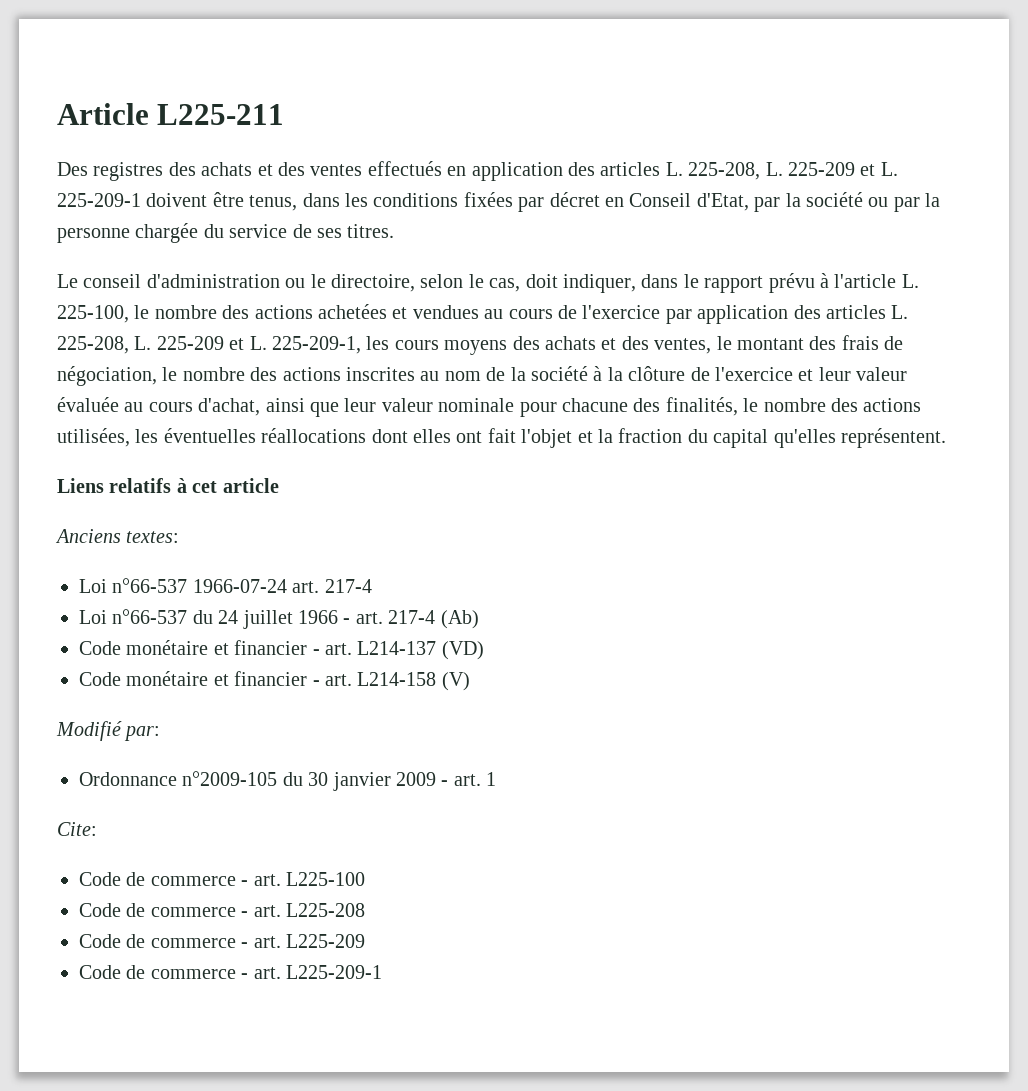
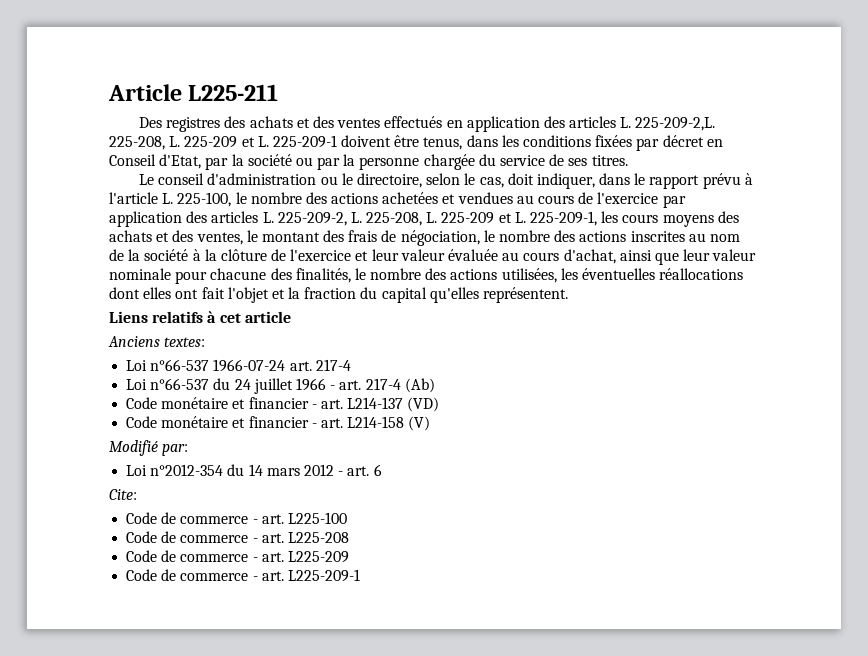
- Des registres des achats et des ventes effectués en application des articles L. 225-208, L. 225-209 et L. 225-209-1 doivent être tenus, dans les conditions fixées par décret en Conseil d'Etat, par la société ou par la personne chargée du service de ses titres.
+ Des registres des achats et des ventes effectués en application des articles L. 225-209-2,L. 225-208, L. 225-209 et L. 225-209-1 doivent être tenus, dans les conditions fixées par décret en Conseil d'Etat, par la société ou par la personne chargée du service de ses titres.
- Le conseil d'administration ou le directoire, selon le cas, doit indiquer, dans le rapport prévu à l'article L. 225-100, le nombre des actions achetées et vendues au cours de l'exercice par application des articles L. 225-208, L. 225-209 et L. 225-209-1, les cours moyens des achats et des ventes, le montant des frais de négociation, le nombre des actions inscrites au nom de la société à la clôture de l'exercice et leur valeur évaluée au cours d'achat, ainsi que leur valeur nominale pour chacune des finalités, le nombre des actions utilisées, les éventuelles réallocations dont elles ont fait l'objet et la fraction du capital qu'elles représentent.
+ Le conseil d'administration ou le directoire, selon le cas, doit indiquer, dans le rapport prévu à l'article L. 225-100, le nombre des actions achetées et vendues au cours de l'exercice par application des articles L. 225-209-2, L. 225-208, L. 225-209 et L. 225-209-1, les cours moyens des achats et des ventes, le montant des frais de négociation, le nombre des actions inscrites au nom de la société à la clôture de l'exercice et leur valeur évaluée au cours d'achat, ainsi que leur valeur nominale pour chacune des finalités, le nombre des actions utilisées, les éventuelles réallocations dont elles ont fait l'objet et la fraction du capital qu'elles représentent.
- Ordonnance n°2009-105 du 30 janvier 2009 - art. 1
+ Loi n°2012-354 du 14 mars 2012 - art. 6

